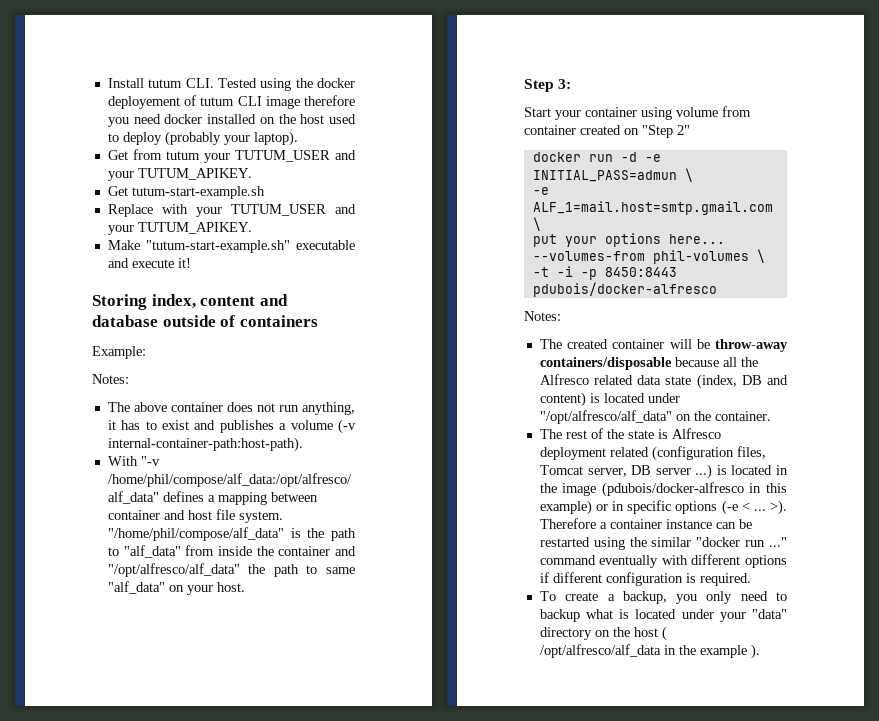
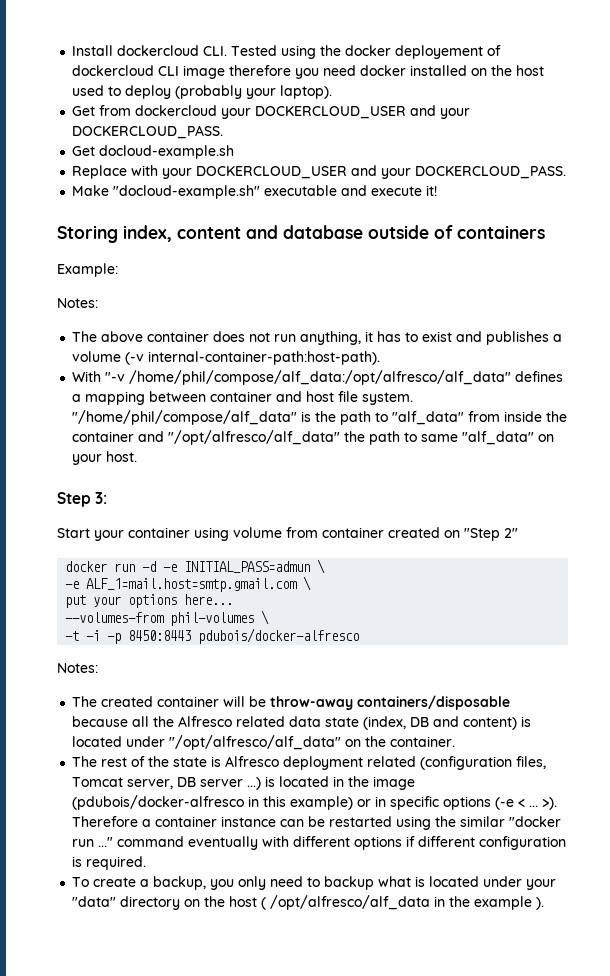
- Install tutum CLI. Tested using the docker deployement of tutum CLI image therefore you need docker installed on the host used to deploy (probably your laptop).
+ Install dockercloud CLI. Tested using the docker deployement of dockercloud CLI image therefore you need docker installed on the host used to deploy (probably your laptop).
- Get from tutum your TUTUM_USER and your TUTUM_APIKEY.
- Get tutum-start-example.sh
+ Get from dockercloud your DOCKERCLOUD_USER and your DOCKERCLOUD_PASS.
+ Get docloud-example.sh
- Replace with your TUTUM_USER and your TUTUM_APIKEY.
+ Replace with your DOCKERCLOUD_USER and your DOCKERCLOUD_PASS.
- Make "tutum-start-example.sh" executable and execute it!
+ Make "docloud-example.sh" executable and execute it!

